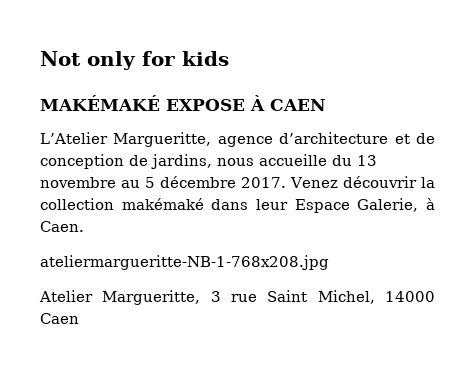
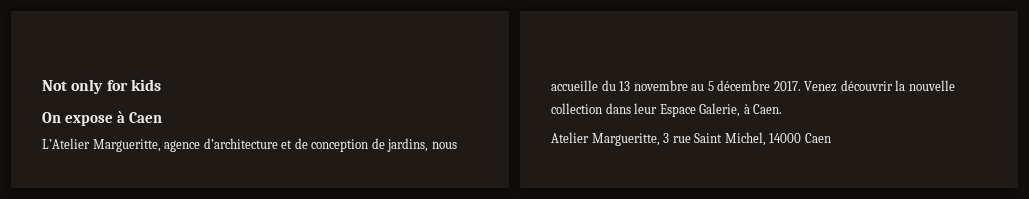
- MAKÉMAKÉ EXPOSE À CAEN
+ On expose à Caen
- Venez découvrir la collection makémaké dans leur Espace Galerie, à Caen.
+ Venez découvrir la nouvelle collection dans leur Espace Galerie, à Caen.
- ateliermargueritte-NB-1-768x208.jpg

